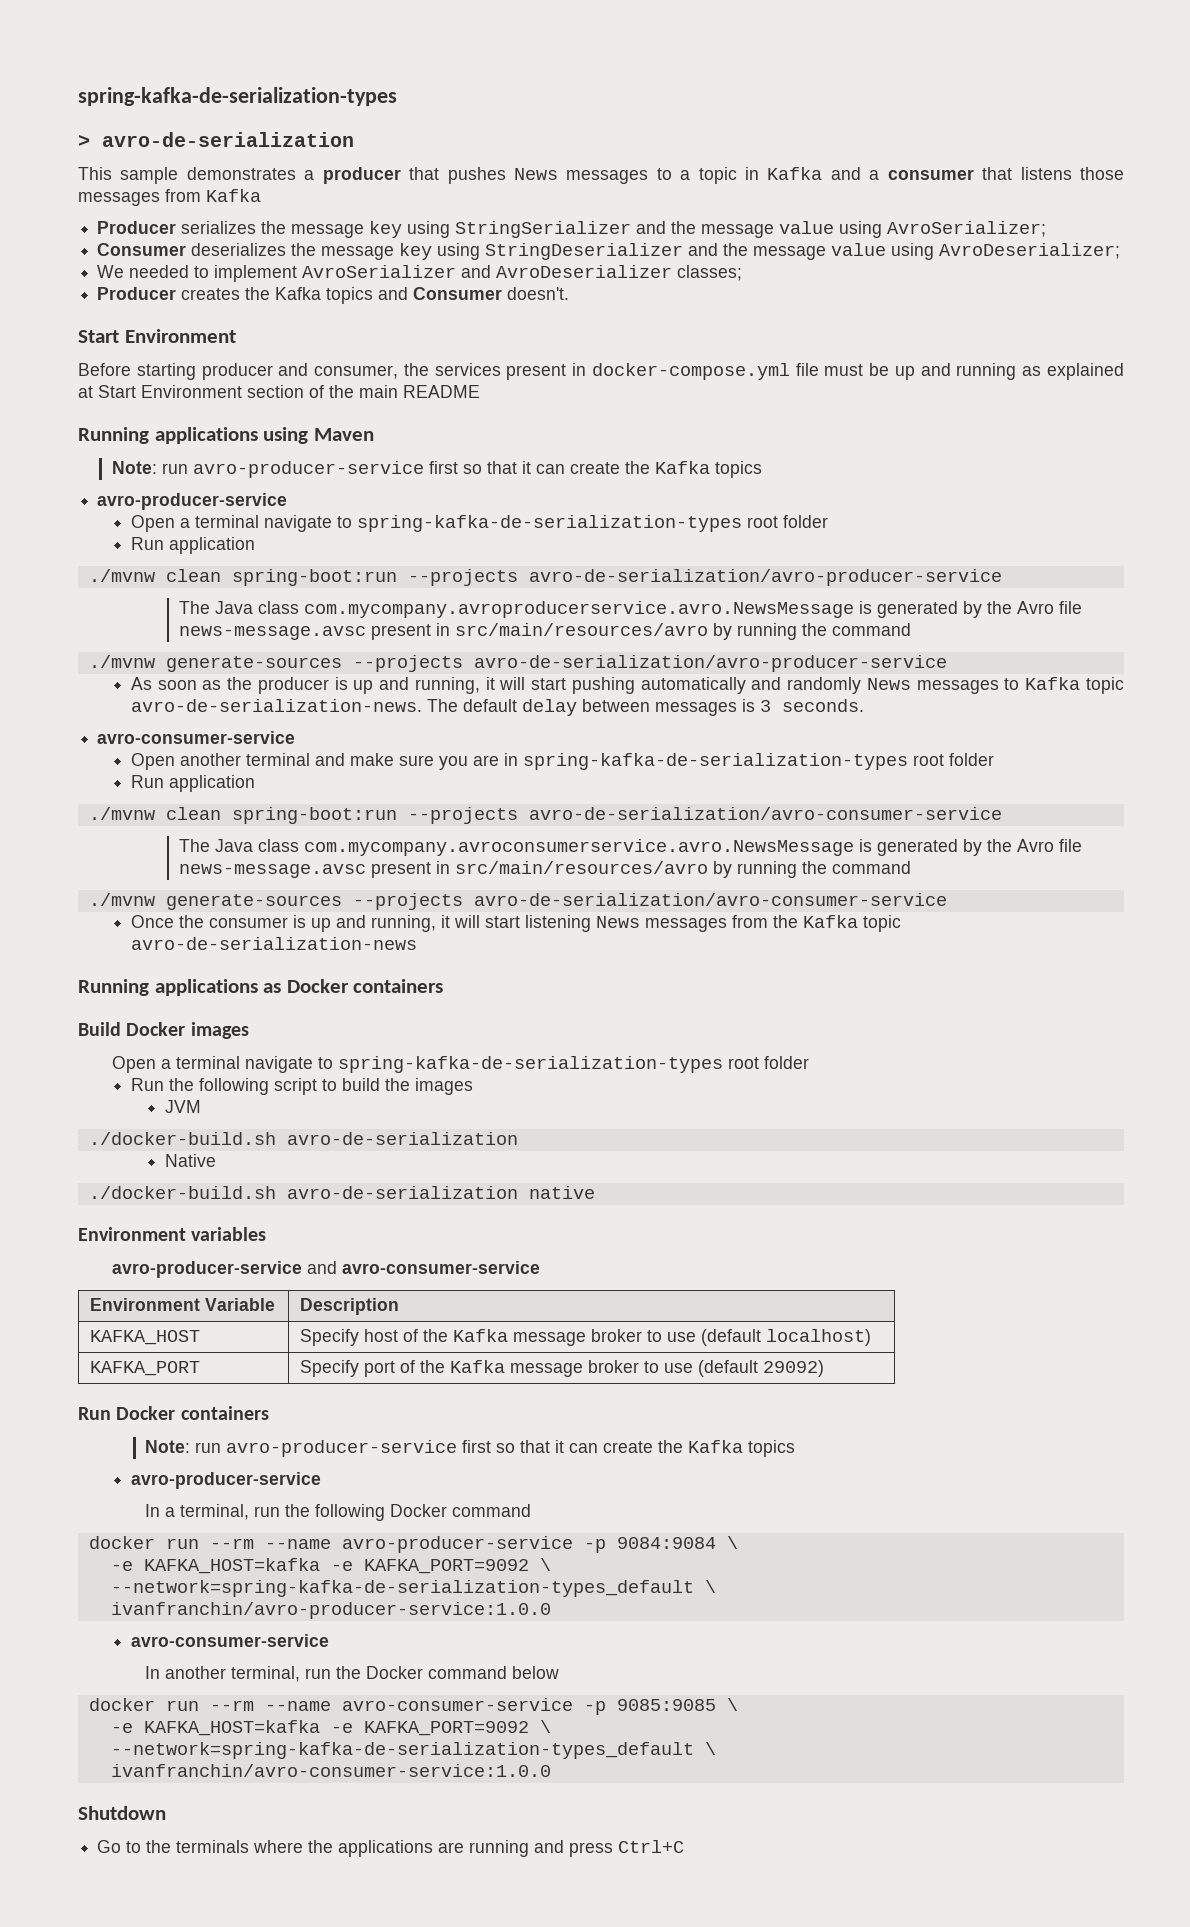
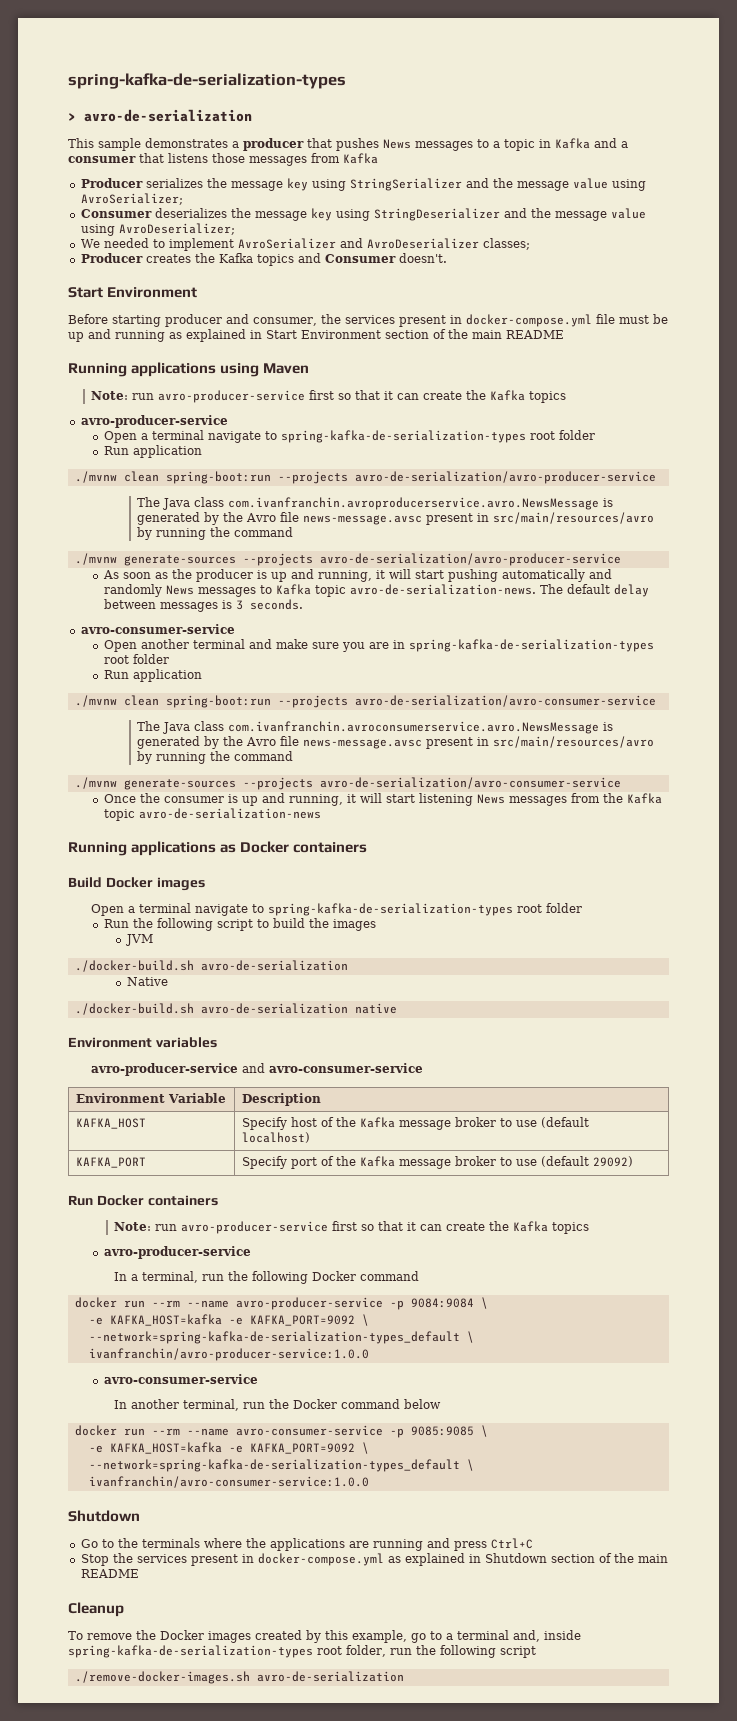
- Before starting producer and consumer, the services present in docker-compose.yml file must be up and running as explained at Start Environment section of the main README
+ Before starting producer and consumer, the services present in docker-compose.yml file must be up and running as explained in Start Environment section of the main README
- The Java class com.mycompany.avroproducerservice.avro.NewsMessage is generated by the Avro file news-message.avsc present in src/main/resources/avro by running the command
+ The Java class com.ivanfranchin.avroproducerservice.avro.NewsMessage is generated by the Avro file news-message.avsc present in src/main/resources/avro by running the command
- The Java class com.mycompany.avroconsumerservice.avro.NewsMessage is generated by the Avro file news-message.avsc present in src/main/resources/avro by running the command
+ The Java class com.ivanfranchin.avroconsumerservice.avro.NewsMessage is generated by the Avro file news-message.avsc present in src/main/resources/avro by running the command
+ Stop the services present in docker-compose.yml as explained in Shutdown section of the main README
+ Cleanup
+ To remove the Docker images created by this example, go to a terminal and, inside spring-kafka-de-serialization-types root folder, run the following script
+ ./remove-docker-images.sh avro-de-serialization

